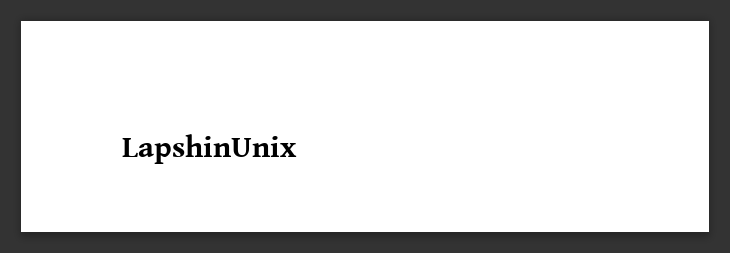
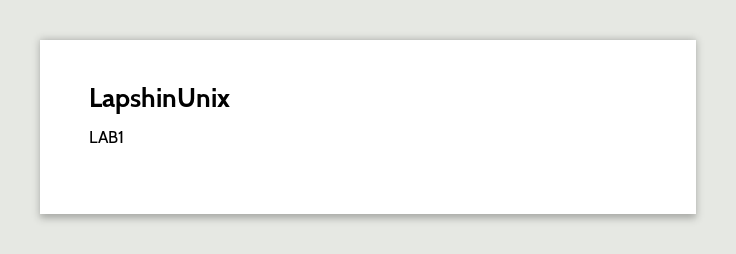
+ LAB1

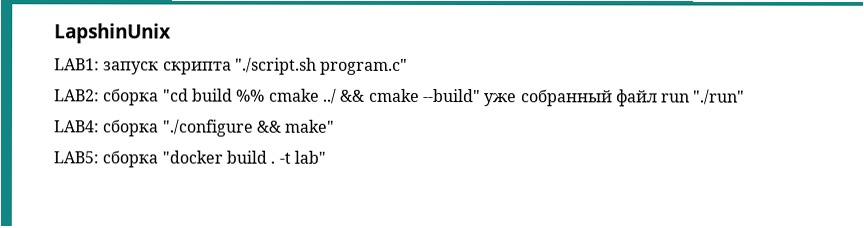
- LAB1
+ LAB1: запуск скрипта "./script.sh program.c"
+ LAB2: сборка "cd build %% cmake ../ && cmake --build" уже собранный файл run "./run"
+ LAB4: сборка "./configure && make"
+ LAB5: сборка "docker build . -t lab"

